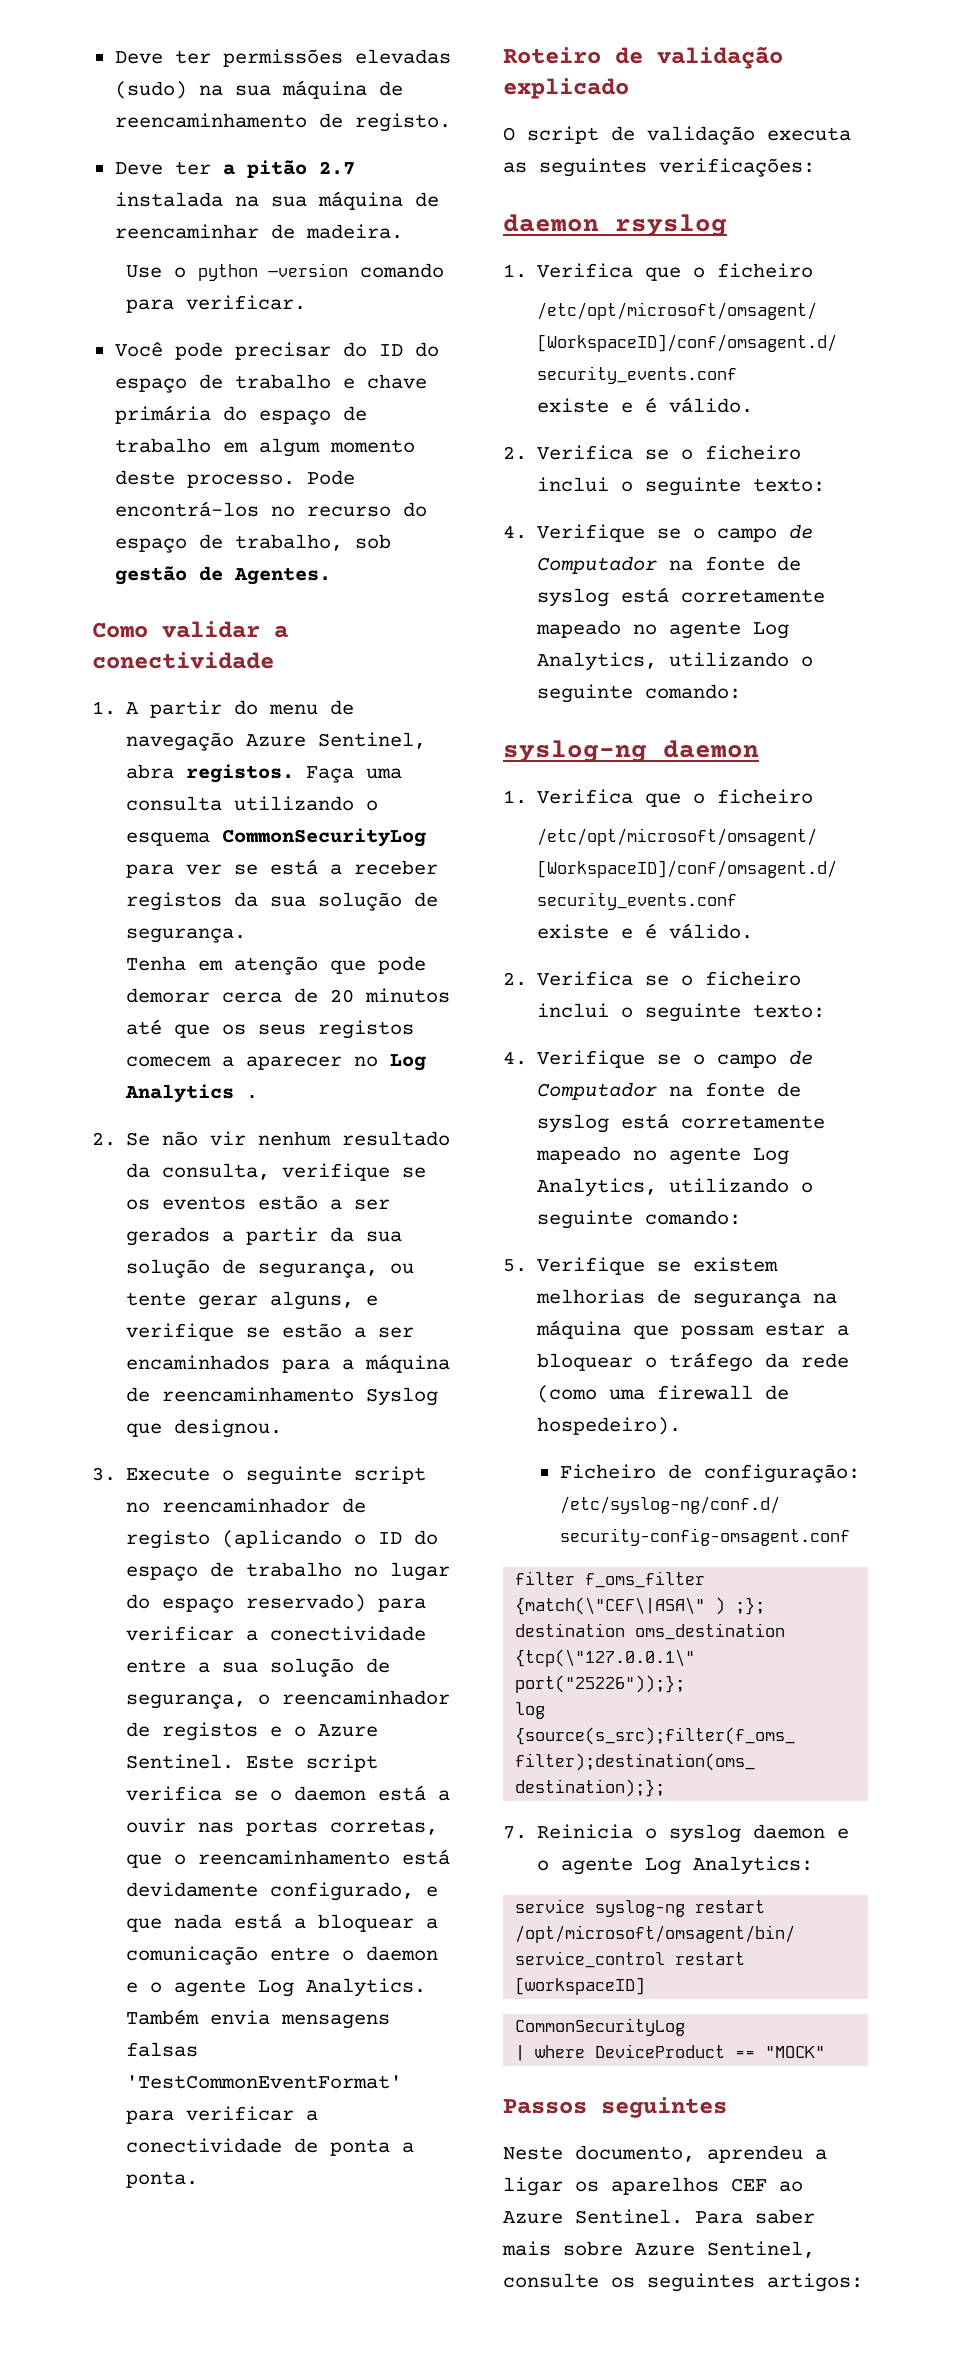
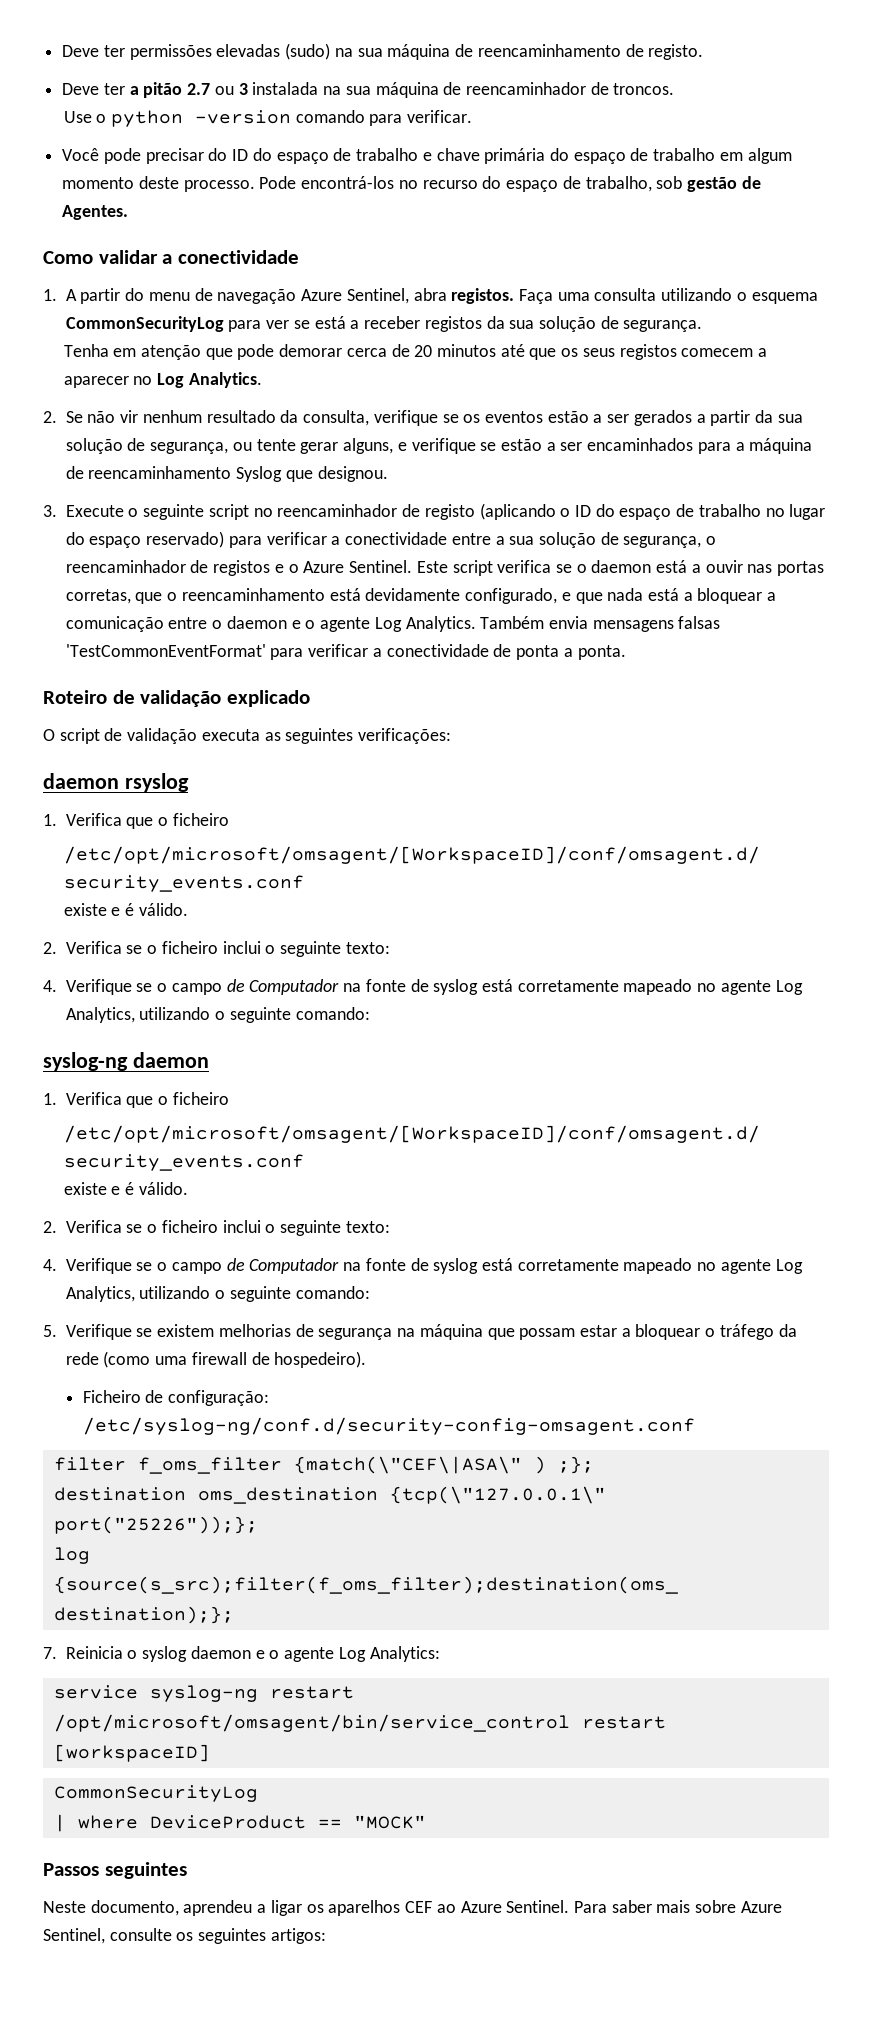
- Deve ter a pitão 2.7 instalada na sua máquina de reencaminhar de madeira.
+ Deve ter a pitão 2.7 ou 3 instalada na sua máquina de reencaminhador de troncos.
- Tenha em atenção que pode demorar cerca de 20 minutos até que os seus registos comecem a aparecer no Log Analytics .
+ Tenha em atenção que pode demorar cerca de 20 minutos até que os seus registos comecem a aparecer no Log Analytics.

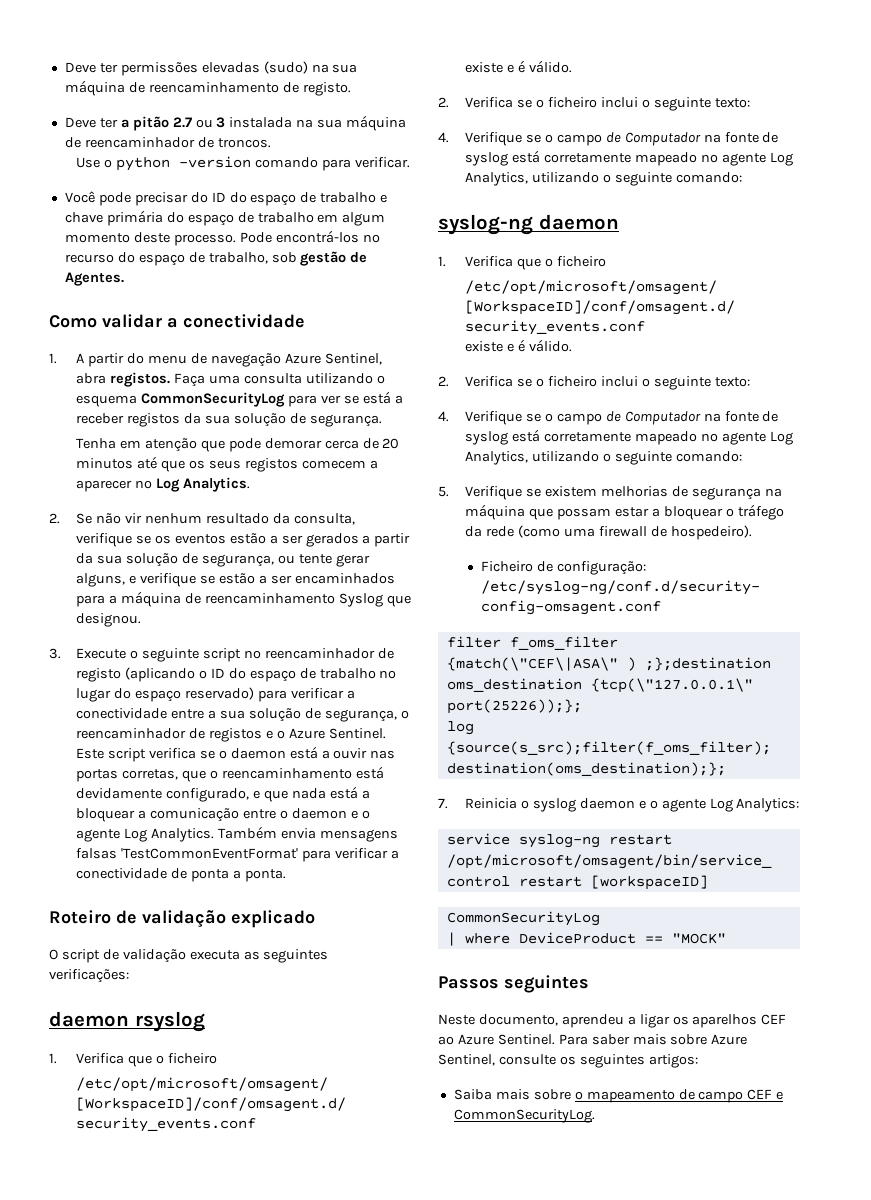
- filter f_oms_filter {match(\"CEF\|ASA\" ) ;};
- destination oms_destination {tcp(\"127.0.0.1\" port("25226"));};
+ filter f_oms_filter {match(\"CEF\|ASA\" ) ;};destination oms_destination {tcp(\"127.0.0.1\" port(25226));};
+ Saiba mais sobre o mapeamento de campo CEF e CommonSecurityLog.

